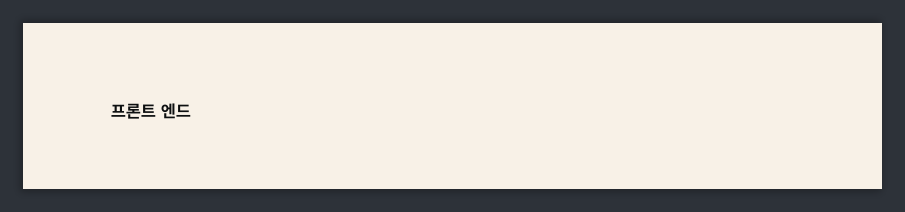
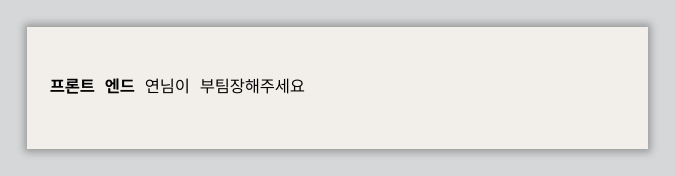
- 프론트 엔드
+ 프론트 엔드 연님이 부팀장해주세요

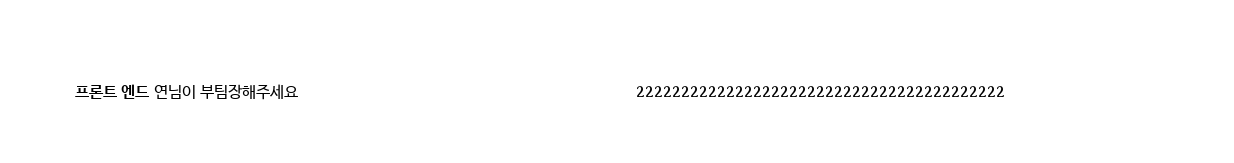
- 프론트 엔드 연님이 부팀장해주세요
+ 프론트 엔드 연님이 부팀장해주세요 22222222222222222222222222222222222222222

